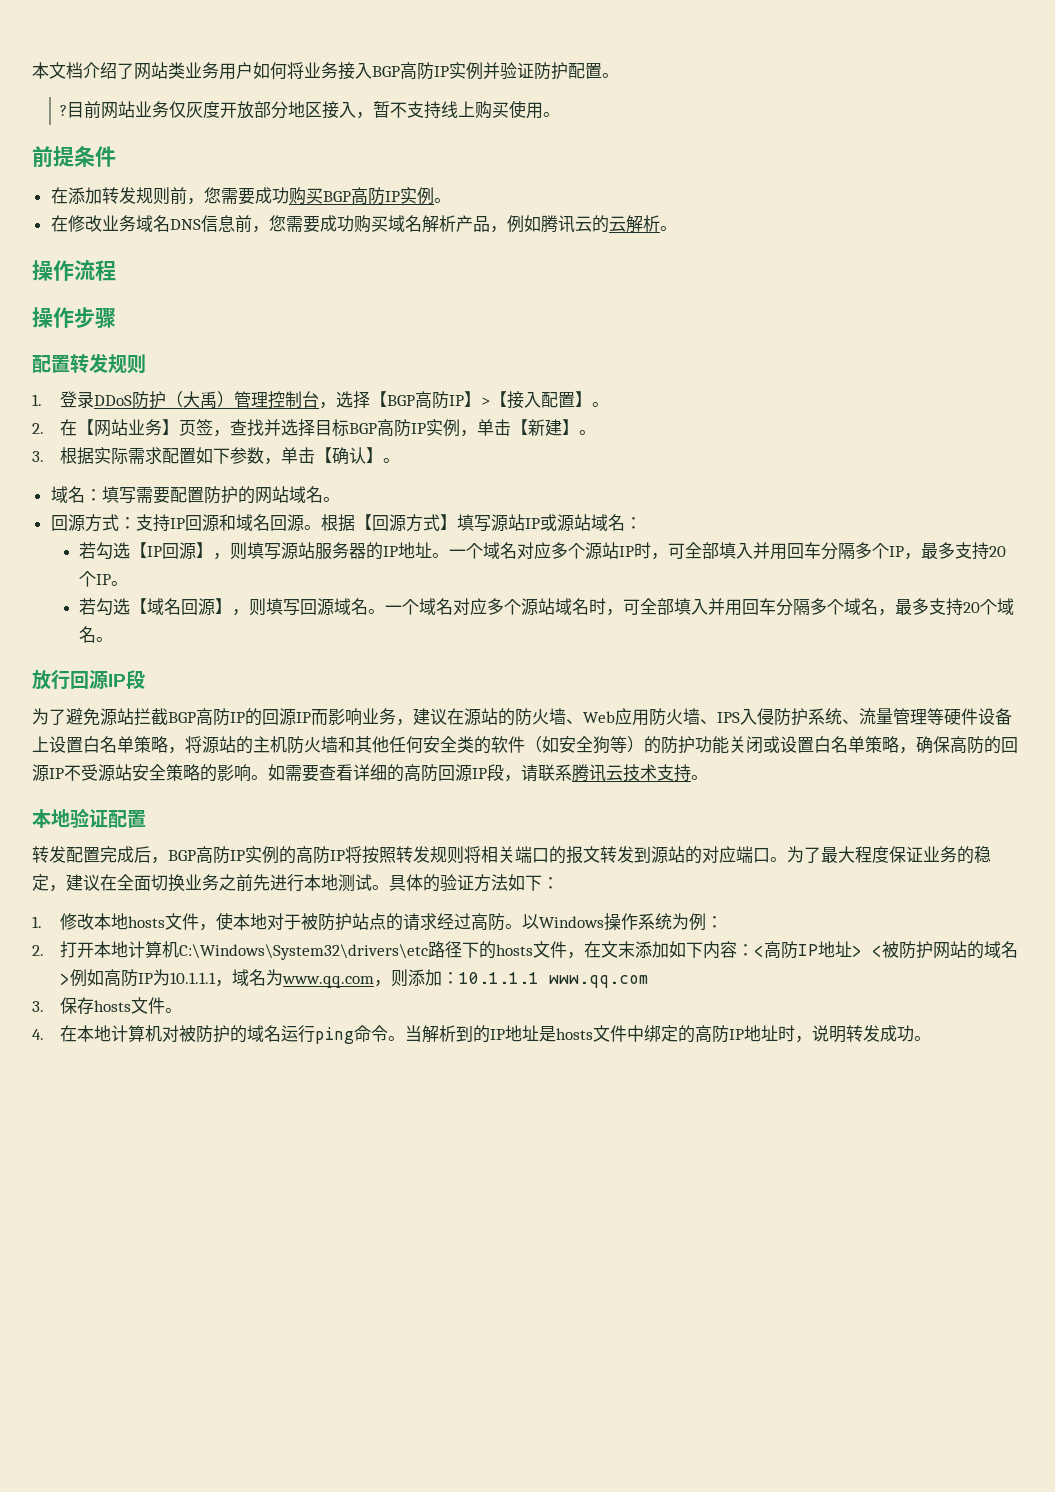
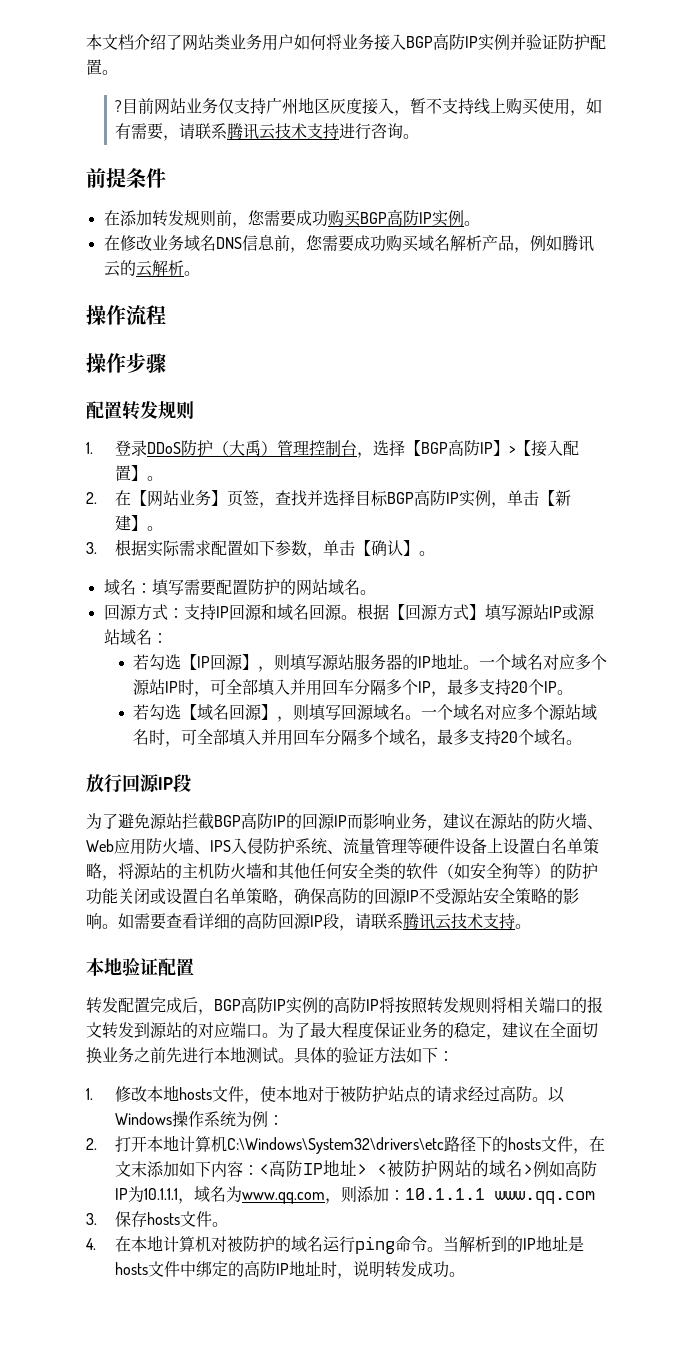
- 目前网站业务仅灰度开放部分地区接入，暂不支持线上购买使用。
+ 目前网站业务仅支持广州地区灰度接入，暂不支持线上购买使用，如有需要，请联系腾讯云技术支持进行咨询。

